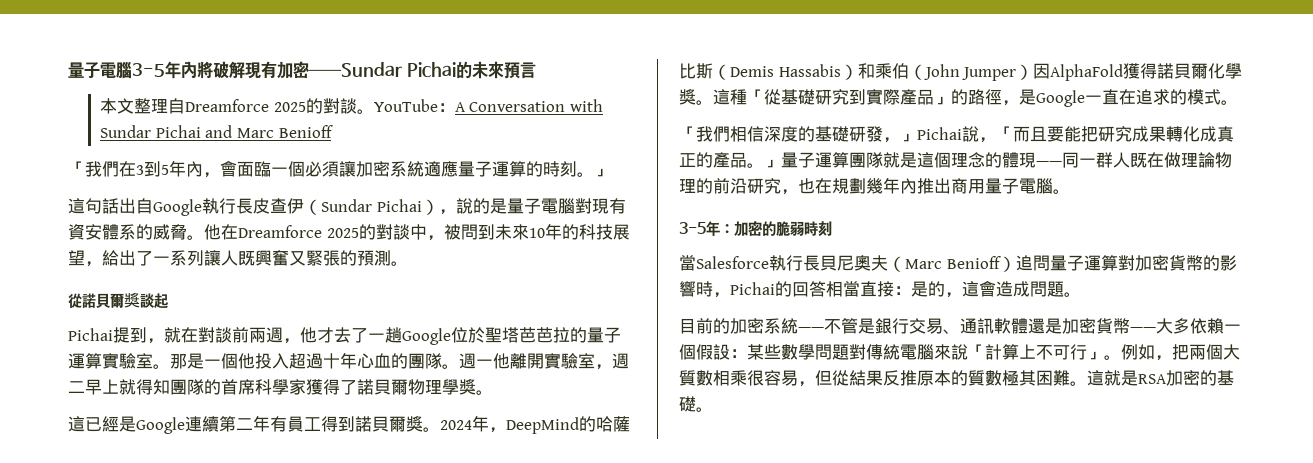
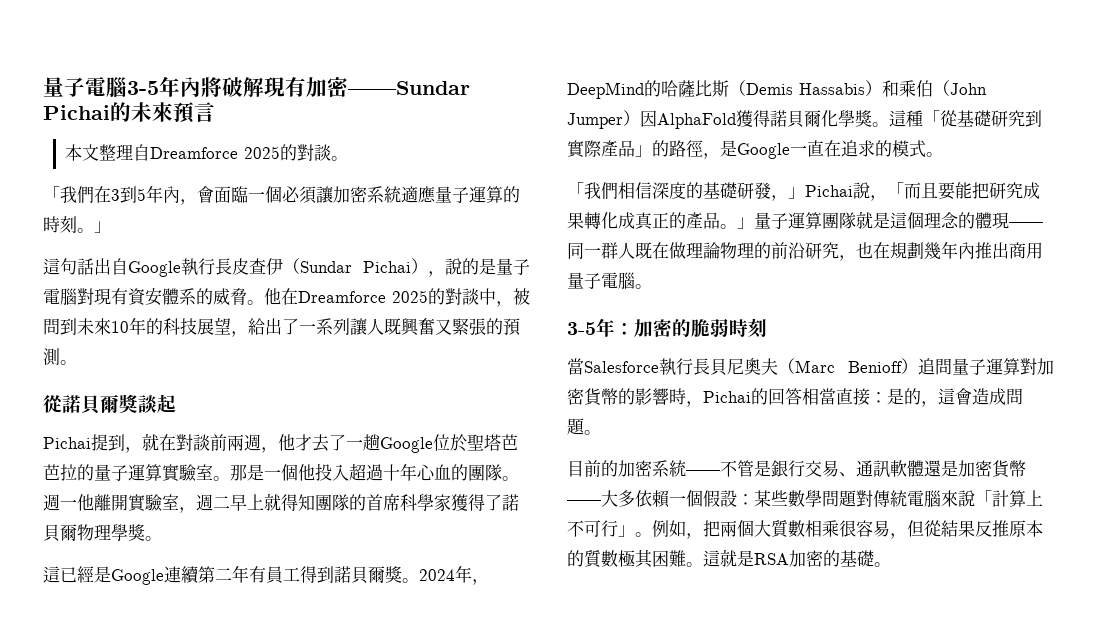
- YouTube：A Conversation with Sundar Pichai and Marc Benioff

